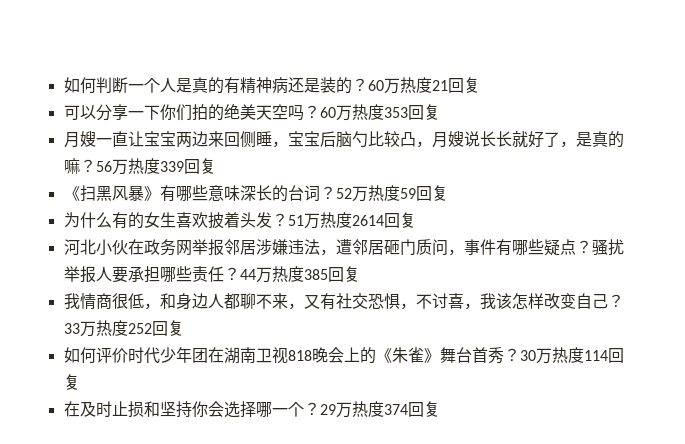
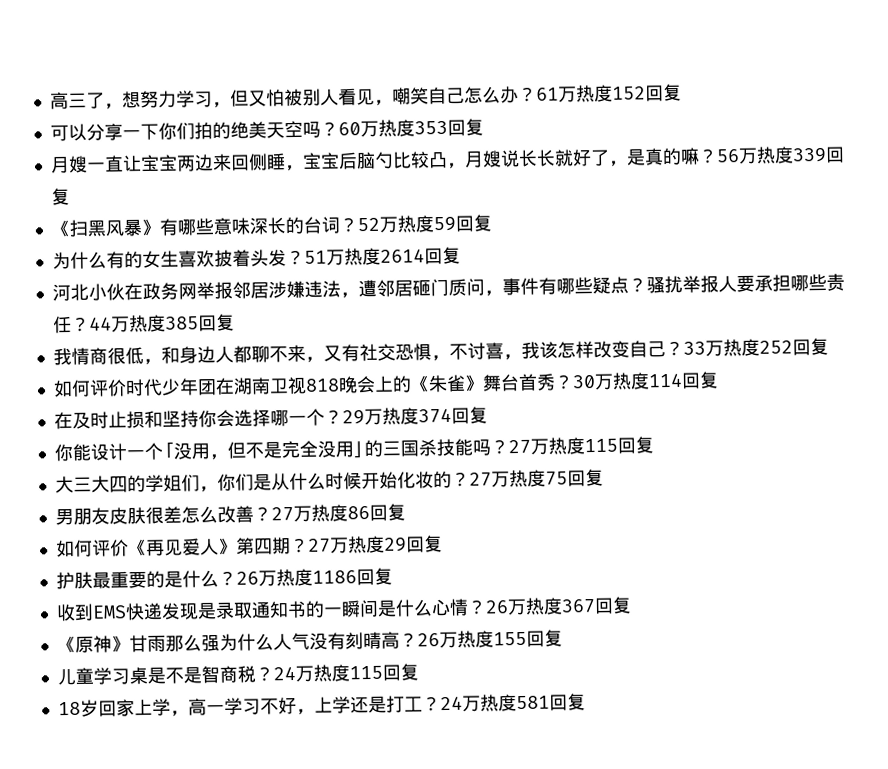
- 如何判断一个人是真的有精神病还是装的？60万热度21回复
+ 高三了，想努力学习，但又怕被别人看见，嘲笑自己怎么办？61万热度152回复
+ 你能设计一个「没用，但不是完全没用」的三国杀技能吗？27万热度115回复
+ 大三大四的学姐们，你们是从什么时候开始化妆的？27万热度75回复
+ 男朋友皮肤很差怎么改善？27万热度86回复
+ 如何评价《再见爱人》第四期？27万热度29回复
+ 护肤最重要的是什么？26万热度1186回复
+ 收到EMS快递发现是录取通知书的一瞬间是什么心情？26万热度367回复
+ 《原神》甘雨那么强为什么人气没有刻晴高？26万热度155回复
+ 儿童学习桌是不是智商税？24万热度115回复
+ 18岁回家上学，高一学习不好，上学还是打工？24万热度581回复

